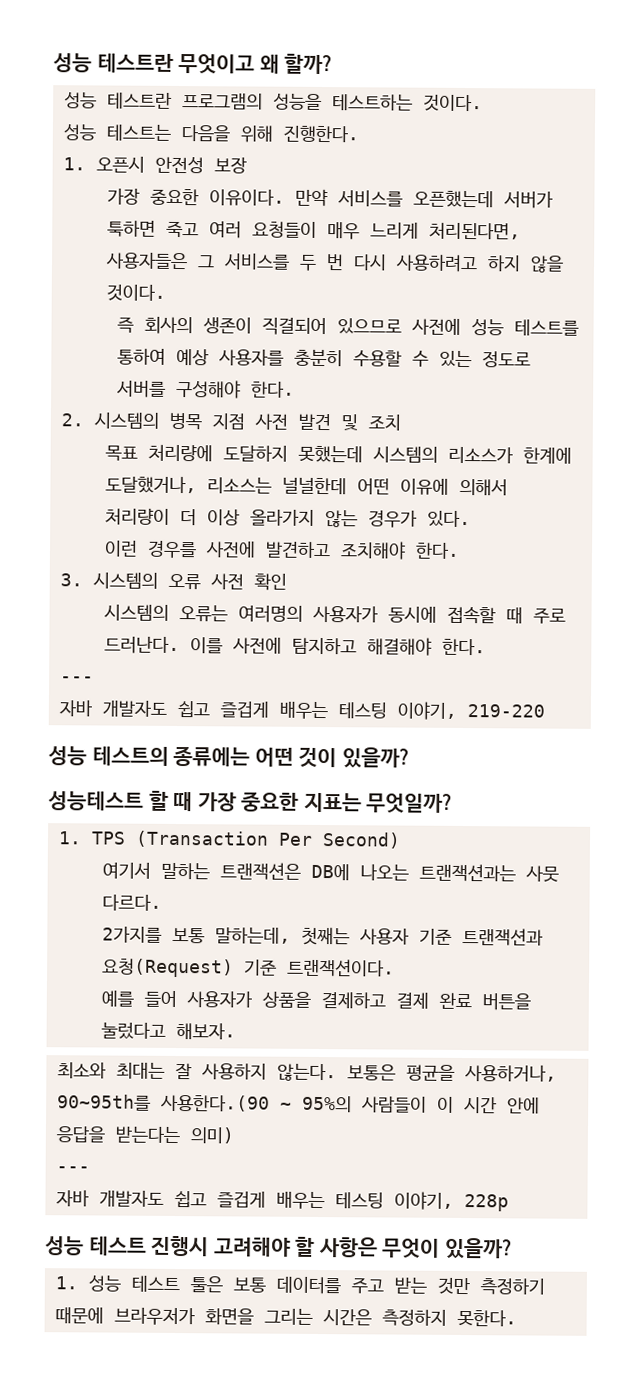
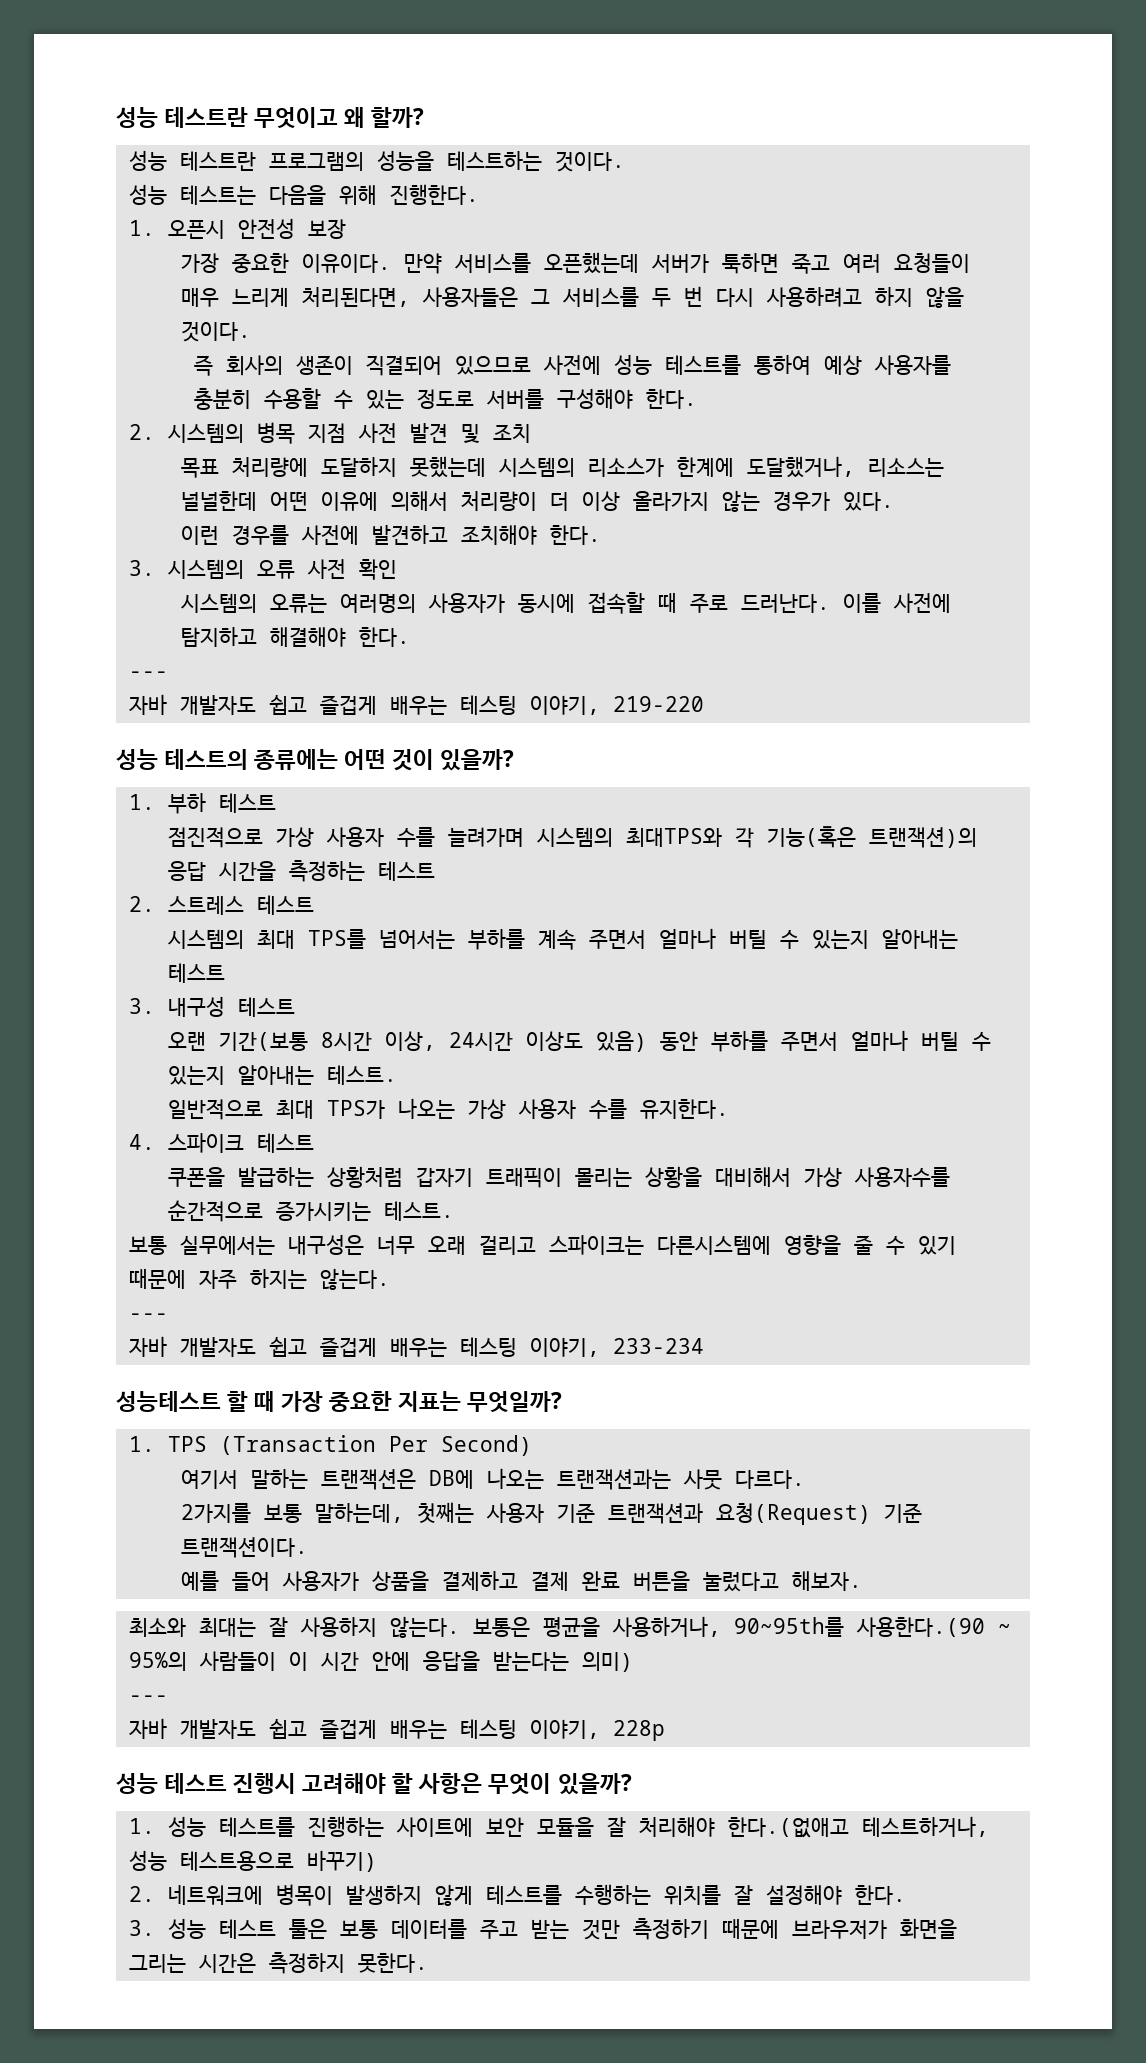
+ 1. 부하 테스트
+ 점진적으로 가상 사용자 수를 늘려가며 시스템의 최대TPS와 각 기능(혹은 트랜잭션)의 응답 시간을 측정하는 테스트
+ 2. 스트레스 테스트
+ 시스템의 최대 TPS를 넘어서는 부하를 계속 주면서 얼마나 버틸 수 있는지 알아내는 테스트
+ 3. 내구성 테스트
+ 오랜 기간(보통 8시간 이상, 24시간 이상도 있음) 동안 부하를 주면서 얼마나 버틸 수 있는지 알아내는 테스트.
+ 일반적으로 최대 TPS가 나오는 가상 사용자 수를 유지한다.
+ 4. 스파이크 테스트
+ 쿠폰을 발급하는 상황처럼 갑자기 트래픽이 몰리는 상황을 대비해서 가상 사용자수를 순간적으로 증가시키는 테스트.
+ 보통 실무에서는 내구성은 너무 오래 걸리고 스파이크는 다른시스템에 영향을 줄 수 있기 때문에 자주 하지는 않는다.
+ ---
+ 자바 개발자도 쉽고 즐겁게 배우는 테스팅 이야기, 233-234
- 1. 성능 테스트 툴은 보통 데이터를 주고 받는 것만 측정하기 때문에 브라우저가 화면을 그리는 시간은 측정하지 못한다.
+ 1. 성능 테스트를 진행하는 사이트에 보안 모듈을 잘 처리해야 한다.(없애고 테스트하거나, 성능 테스트용으로 바꾸기)
+ 2. 네트워크에 병목이 발생하지 않게 테스트를 수행하는 위치를 잘 설정해야 한다.
+ 3. 성능 테스트 툴은 보통 데이터를 주고 받는 것만 측정하기 때문에 브라우저가 화면을 그리는 시간은 측정하지 못한다.

